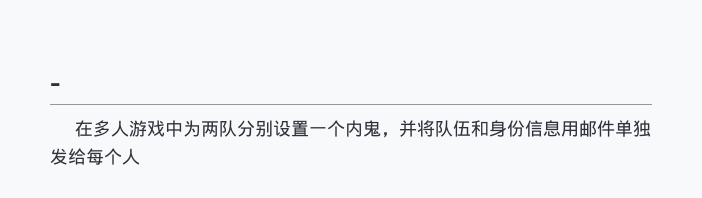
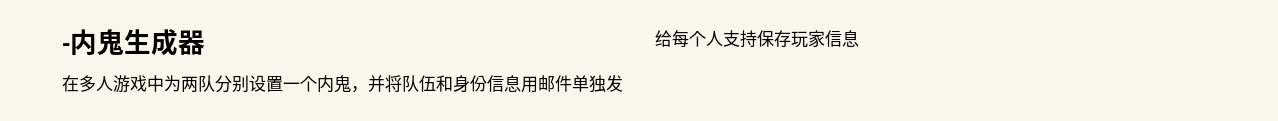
- -
+ -内鬼生成器
- 在多人游戏中为两队分别设置一个内鬼，并将队伍和身份信息用邮件单独发给每个人
+ 在多人游戏中为两队分别设置一个内鬼，并将队伍和身份信息用邮件单独发给每个人支持保存玩家信息

